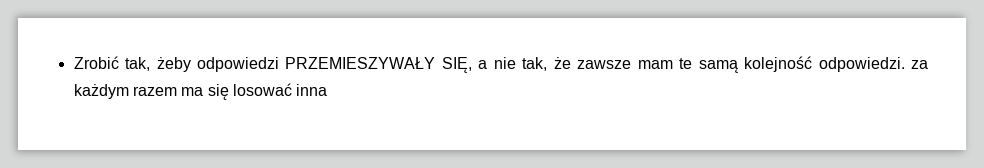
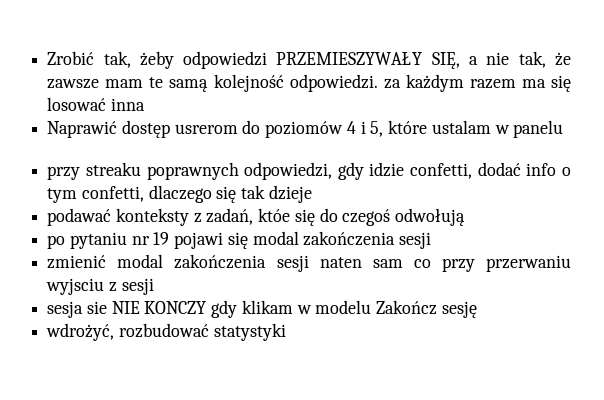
+ Naprawić dostęp usrerom do poziomów 4 i 5, które ustalam w panelu
+ przy streaku poprawnych odpowiedzi, gdy idzie confetti, dodać info o tym confetti, dlaczego się tak dzieje
+ podawać konteksty z zadań, któe się do czegoś odwołują
+ po pytaniu nr 19 pojawi się modal zakończenia sesji
+ zmienić modal zakończenia sesji naten sam co przy przerwaniu wyjsciu z sesji
+ sesja sie NIE KONCZY gdy klikam w modelu Zakończ sesję
+ wdrożyć, rozbudować statystyki

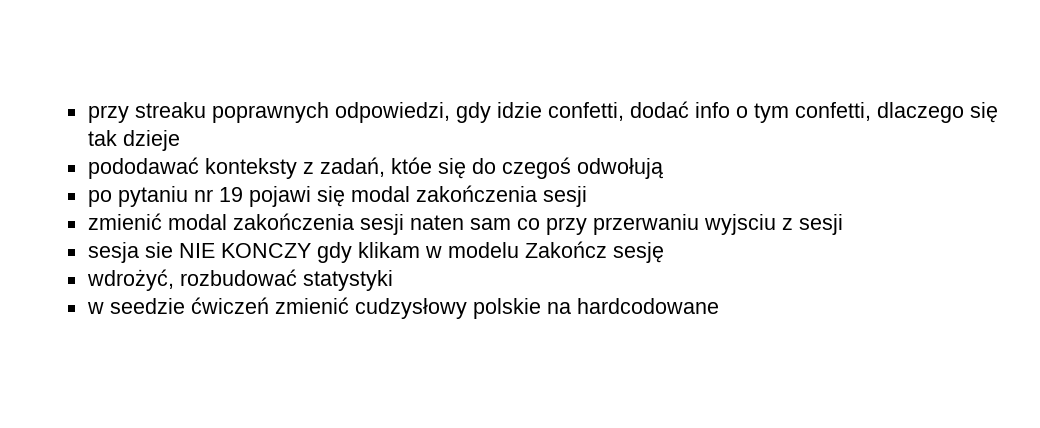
- Zrobić tak, żeby odpowiedzi PRZEMIESZYWAŁY SIĘ, a nie tak, że zawsze mam te samą kolejność odpowiedzi. za każdym razem ma się losować inna
- Naprawić dostęp usrerom do poziomów 4 i 5, które ustalam w panelu
- podawać konteksty z zadań, któe się do czegoś odwołują
+ pododawać konteksty z zadań, któe się do czegoś odwołują
+ w seedzie ćwiczeń zmienić cudzysłowy polskie na hardcodowane

